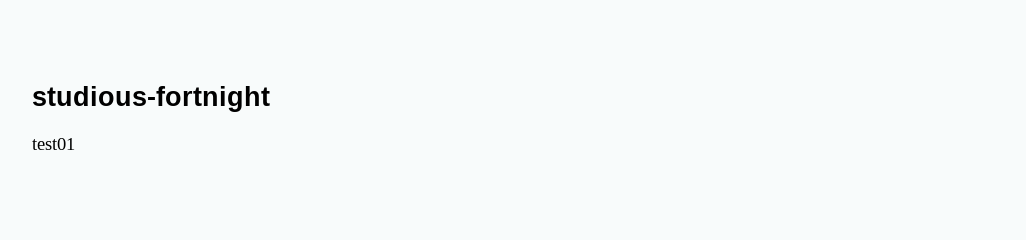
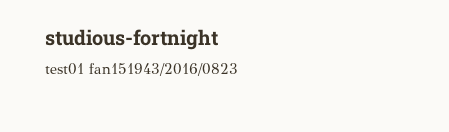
- test01
+ test01 fan151943/2016/0823

